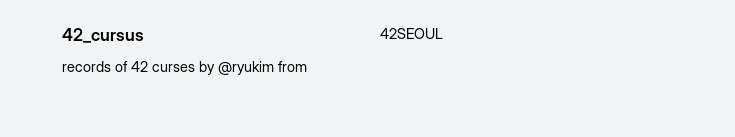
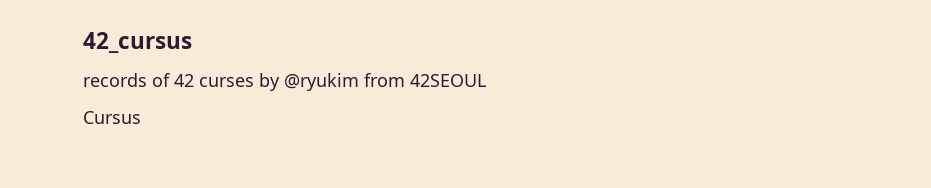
+ Cursus

